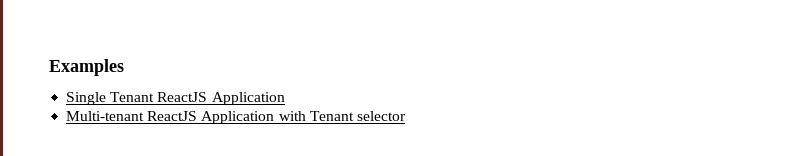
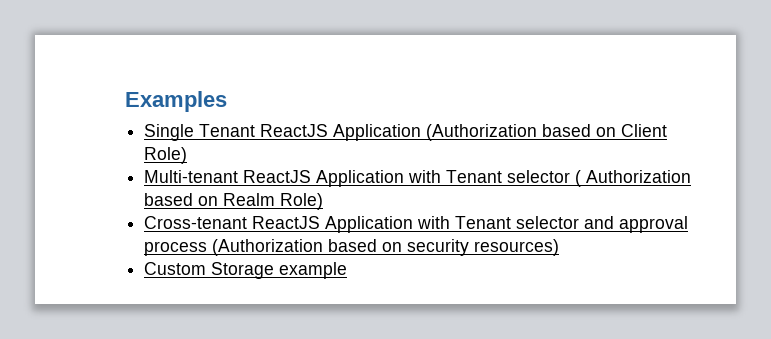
- Single Tenant ReactJS Application
+ Single Tenant ReactJS Application (Authorization based on Client Role)
- Multi-tenant ReactJS Application with Tenant selector
+ Multi-tenant ReactJS Application with Tenant selector ( Authorization based on Realm Role)
+ Cross-tenant ReactJS Application with Tenant selector and approval process (Authorization based on security resources)
+ Custom Storage example

